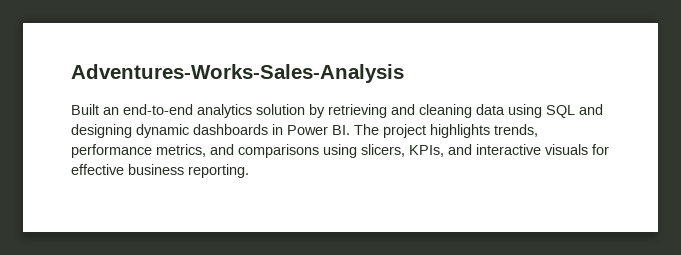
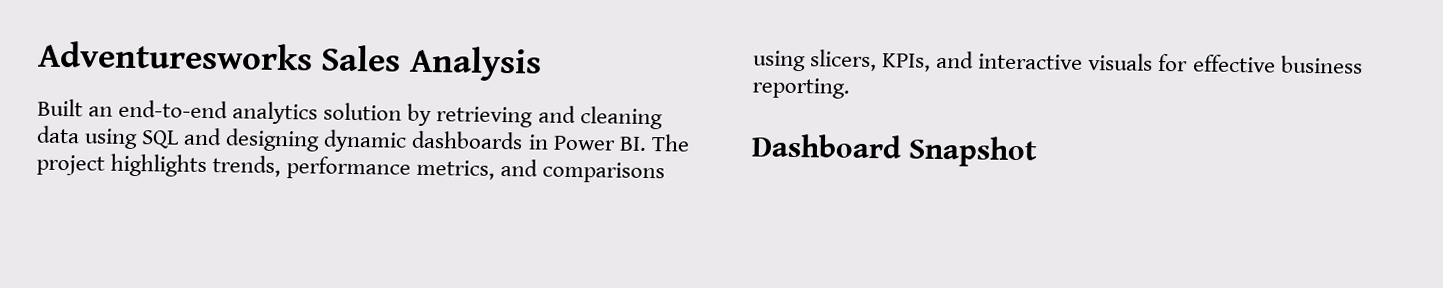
- Adventures-Works-Sales-Analysis
+ Adventuresworks Sales Analysis
+ Dashboard Snapshot

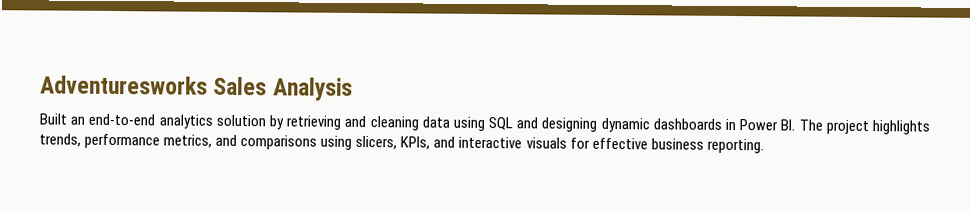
- Dashboard Snapshot

